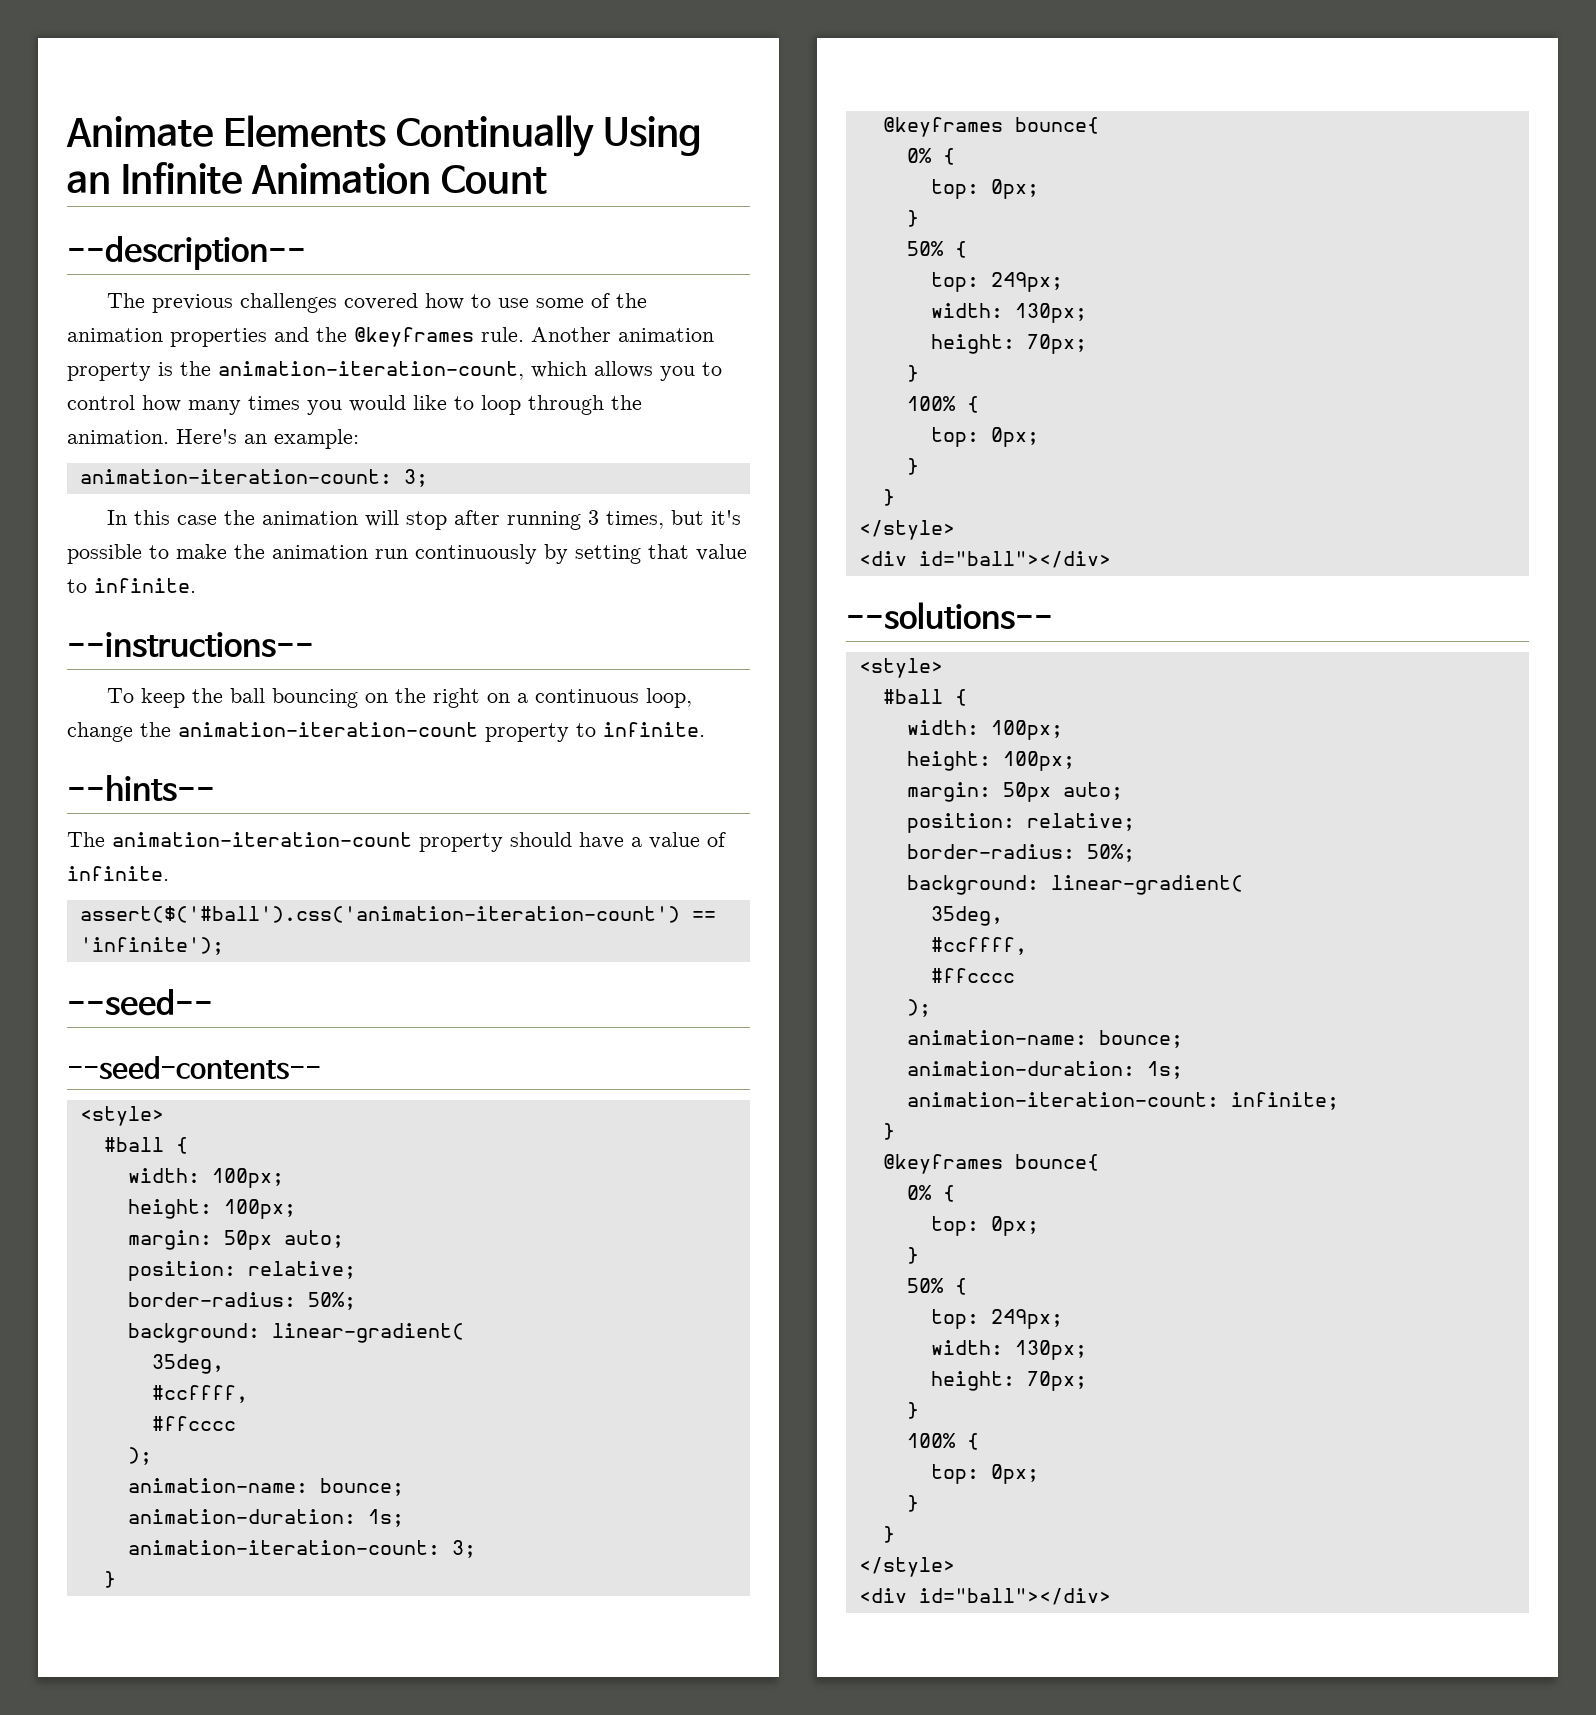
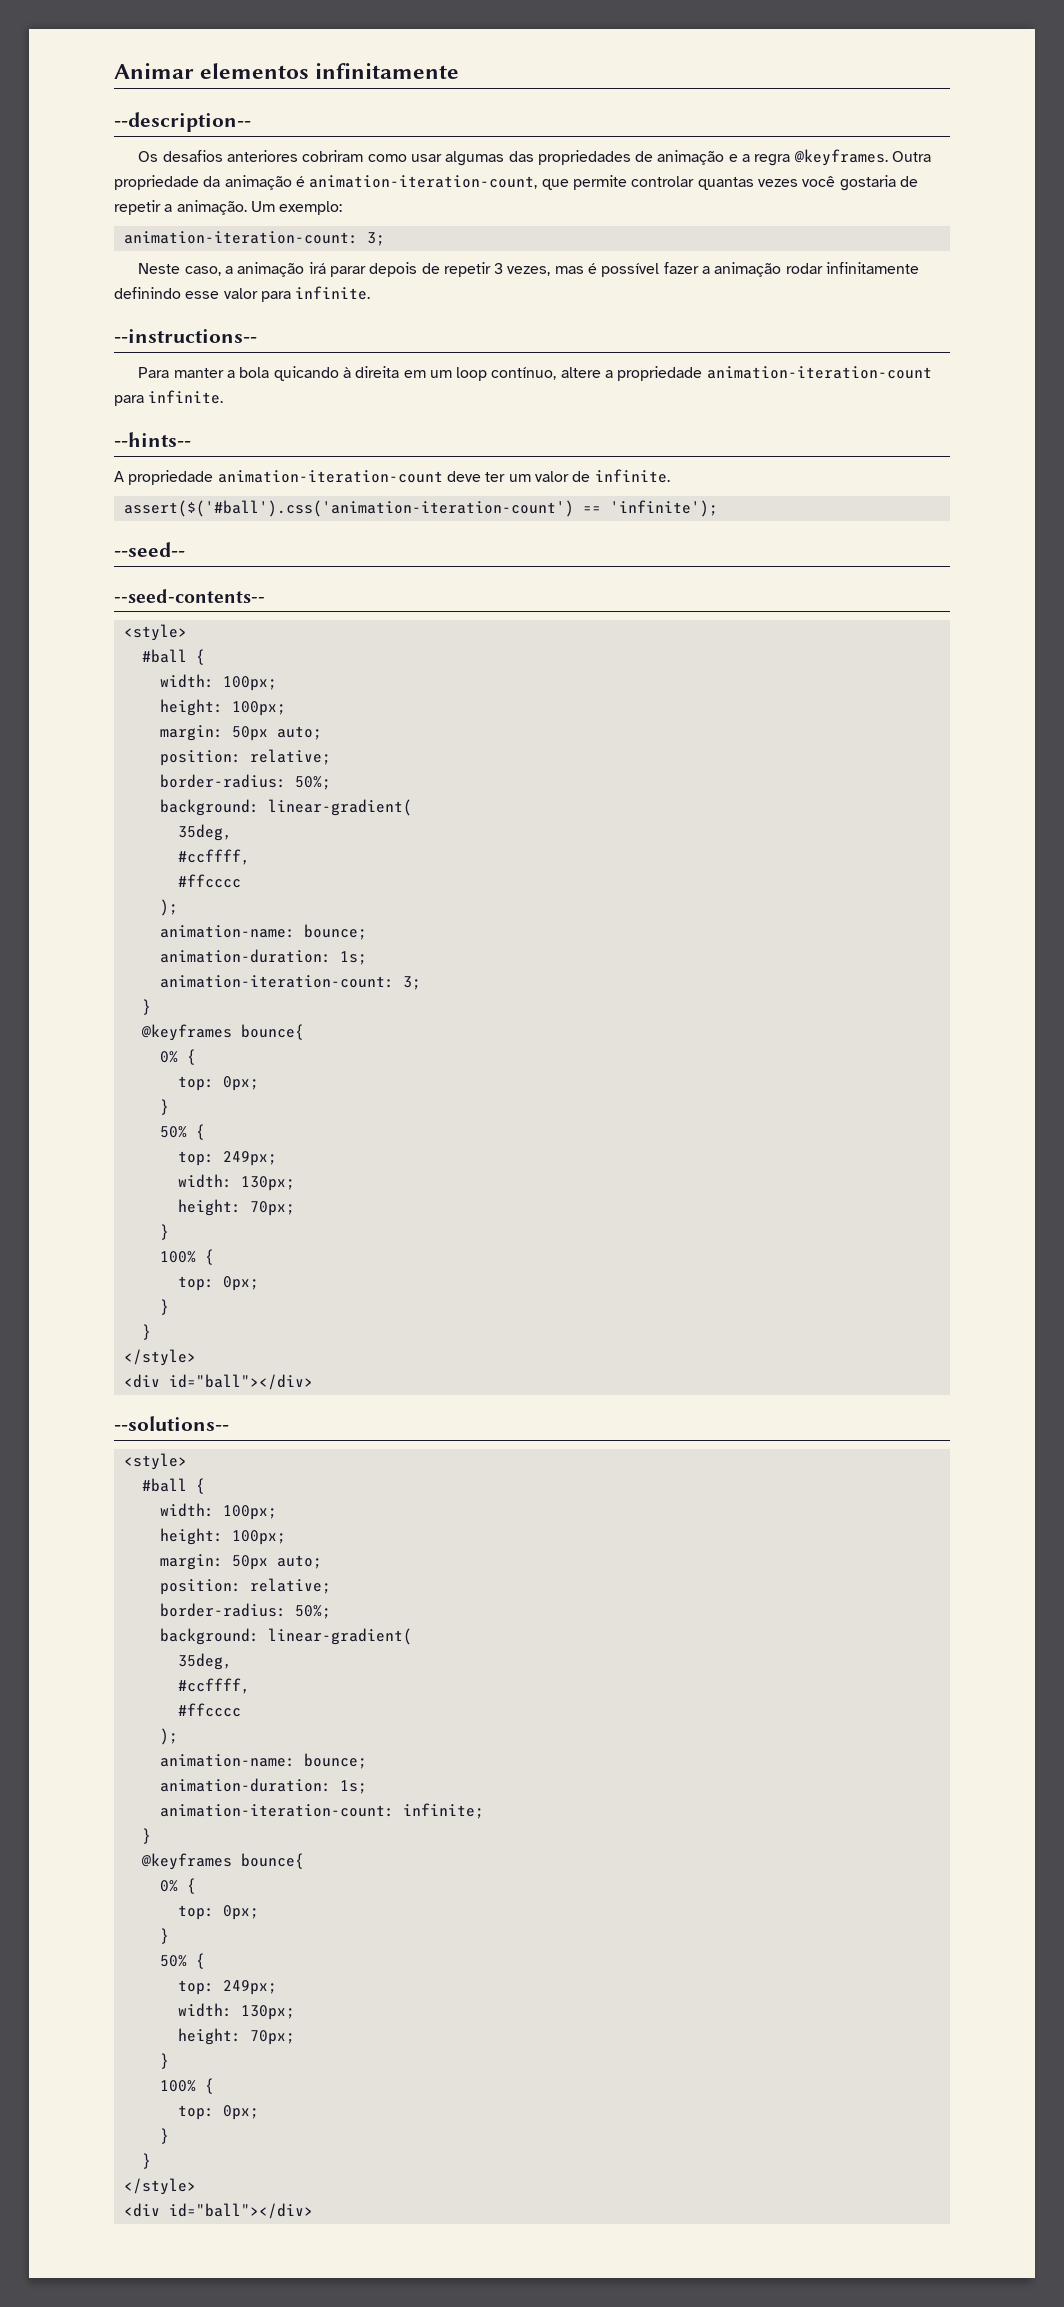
- Animate Elements Continually Using an Infinite Animation Count
+ Animar elementos infinitamente
  --description--
- The previous challenges covered how to use some of the animation properties and the @keyframes rule. Another animation property is the animation-iteration-count, which allows you to control how many times you would like to loop through the animation. Here's an example:
+ Os desafios anteriores cobriram como usar algumas das propriedades de animação e a regra @keyframes. Outra propriedade da animação é animation-iteration-count, que permite controlar quantas vezes você gostaria de repetir a animação. Um exemplo:
  animation-iteration-count: 3;
- In this case the animation will stop after running 3 times, but it's possible to make the animation run continuously by setting that value to infinite.
+ Neste caso, a animação irá parar depois de repetir 3 vezes, mas é possível fazer a animação rodar infinitamente definindo esse valor para infinite.
  --instructions--
- To keep the ball bouncing on the right on a continuous loop, change the animation-iteration-count property to infinite.
+ Para manter a bola quicando à direita em um loop contínuo, altere a propriedade animation-iteration-count para infinite.
  --hints--
- The animation-iteration-count property should have a value of infinite.
+ A propriedade animation-iteration-count deve ter um valor de infinite.

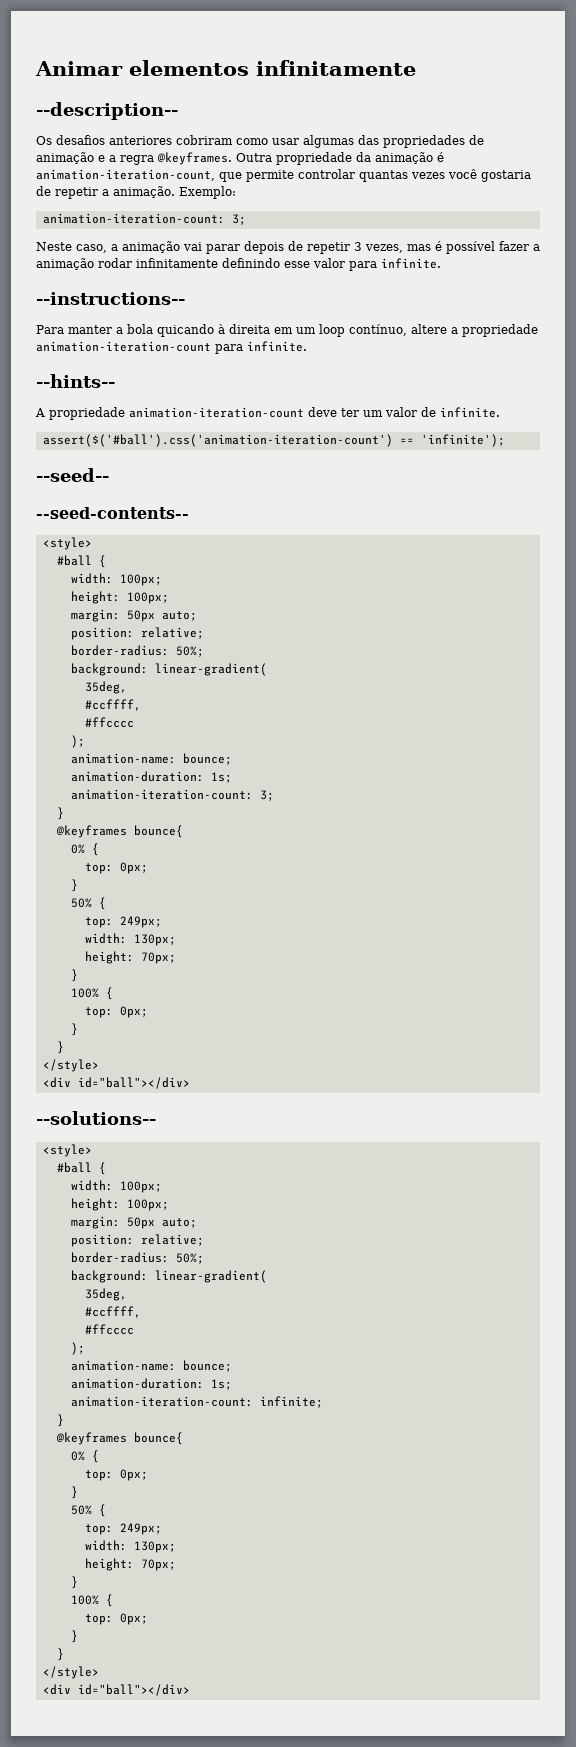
- Um exemplo:
+ Exemplo:
- Neste caso, a animação irá parar depois de repetir 3 vezes, mas é possível fazer a animação rodar infinitamente definindo esse valor para infinite.
+ Neste caso, a animação vai parar depois de repetir 3 vezes, mas é possível fazer a animação rodar infinitamente definindo esse valor para infinite.

